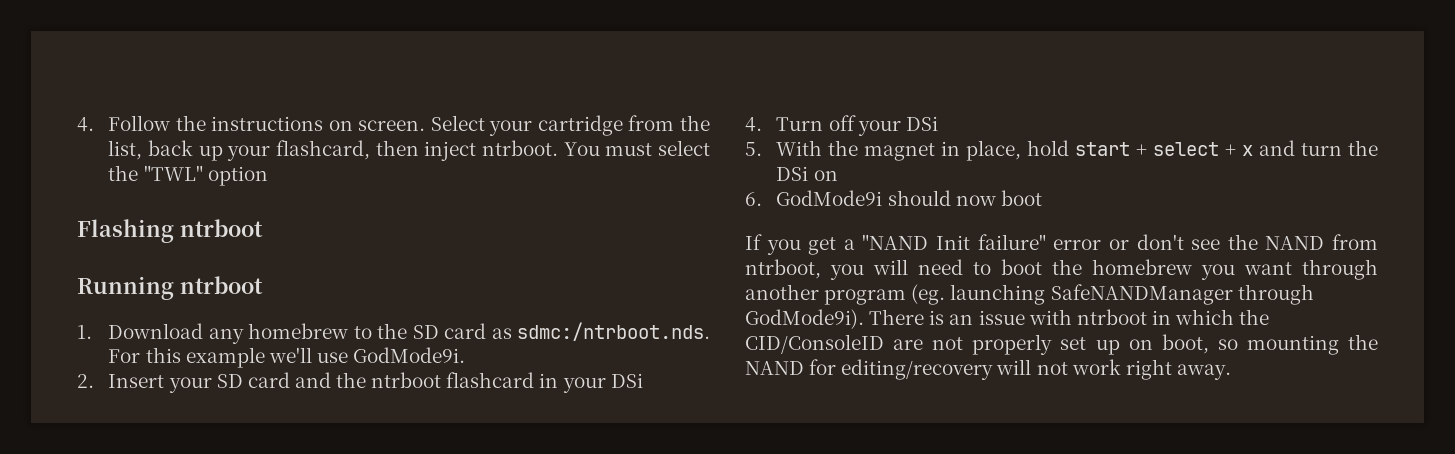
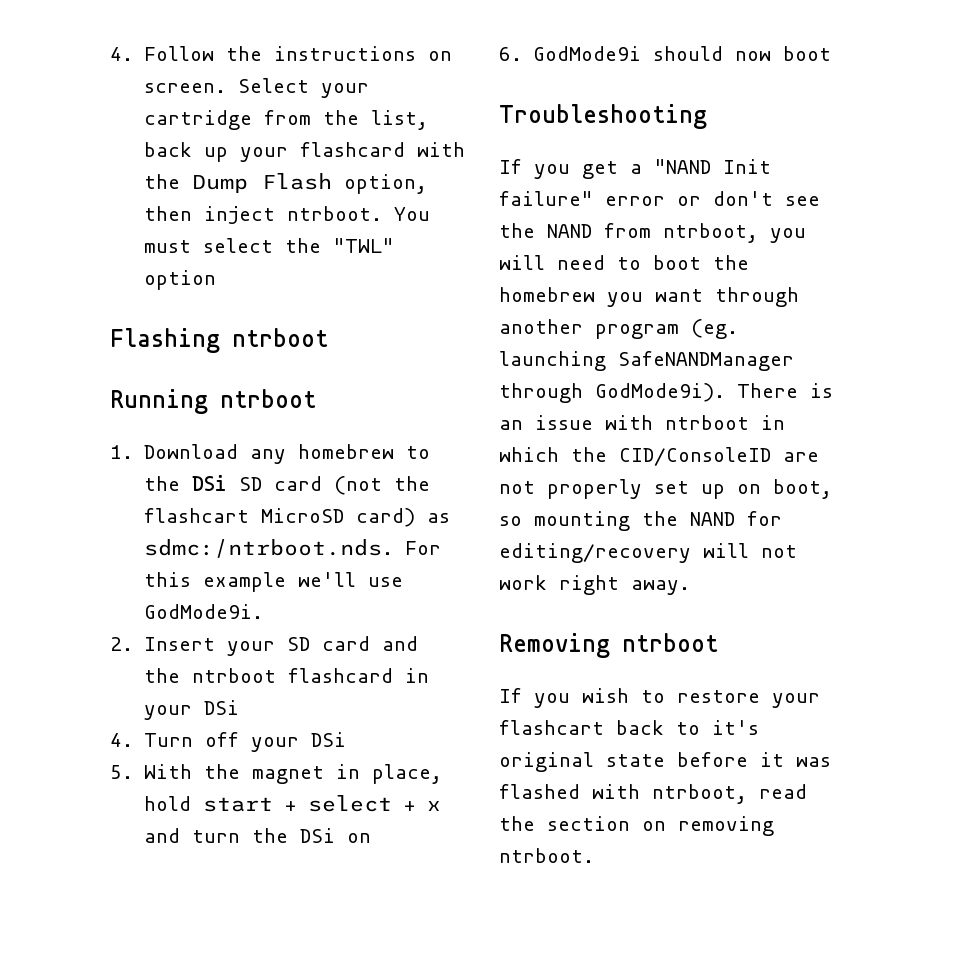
- Select your cartridge from the list, back up your flashcard, then inject ntrboot.
+ Select your cartridge from the list, back up your flashcard with the Dump Flash option, then inject ntrboot.
- 1. Download any homebrew to the SD card as sdmc:/ntrboot.nds. For this example we'll use GodMode9i.
+ 1. Download any homebrew to the DSi SD card (not the flashcart MicroSD card) as sdmc:/ntrboot.nds. For this example we'll use GodMode9i.
+ Troubleshooting
+ Removing ntrboot
+ If you wish to restore your flashcart back to it's original state before it was flashed with ntrboot, read the section on removing ntrboot.

